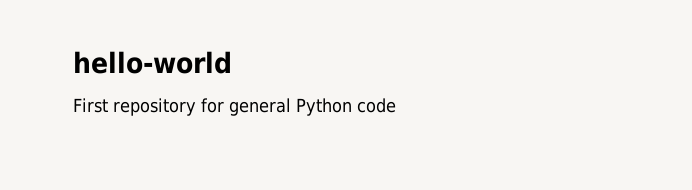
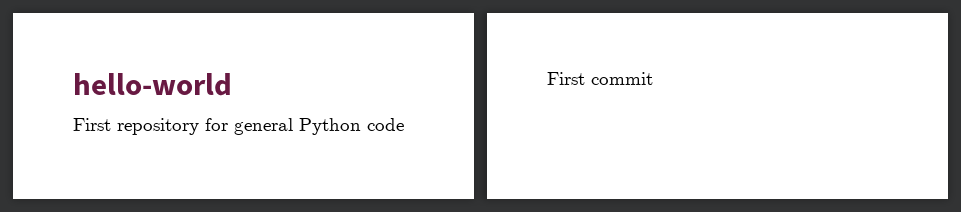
- First repository for general Python code
+ First repository for general Python code First commit

